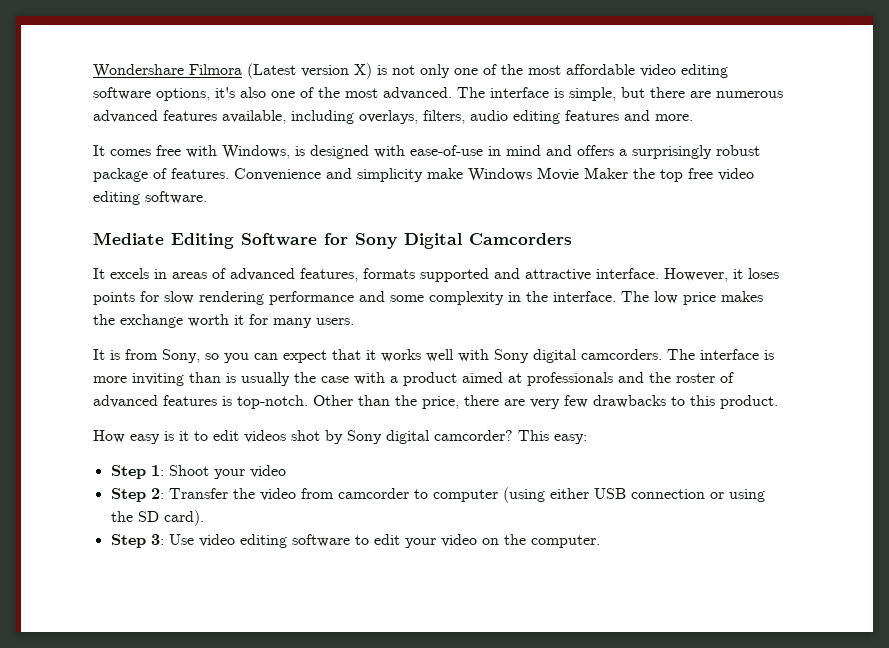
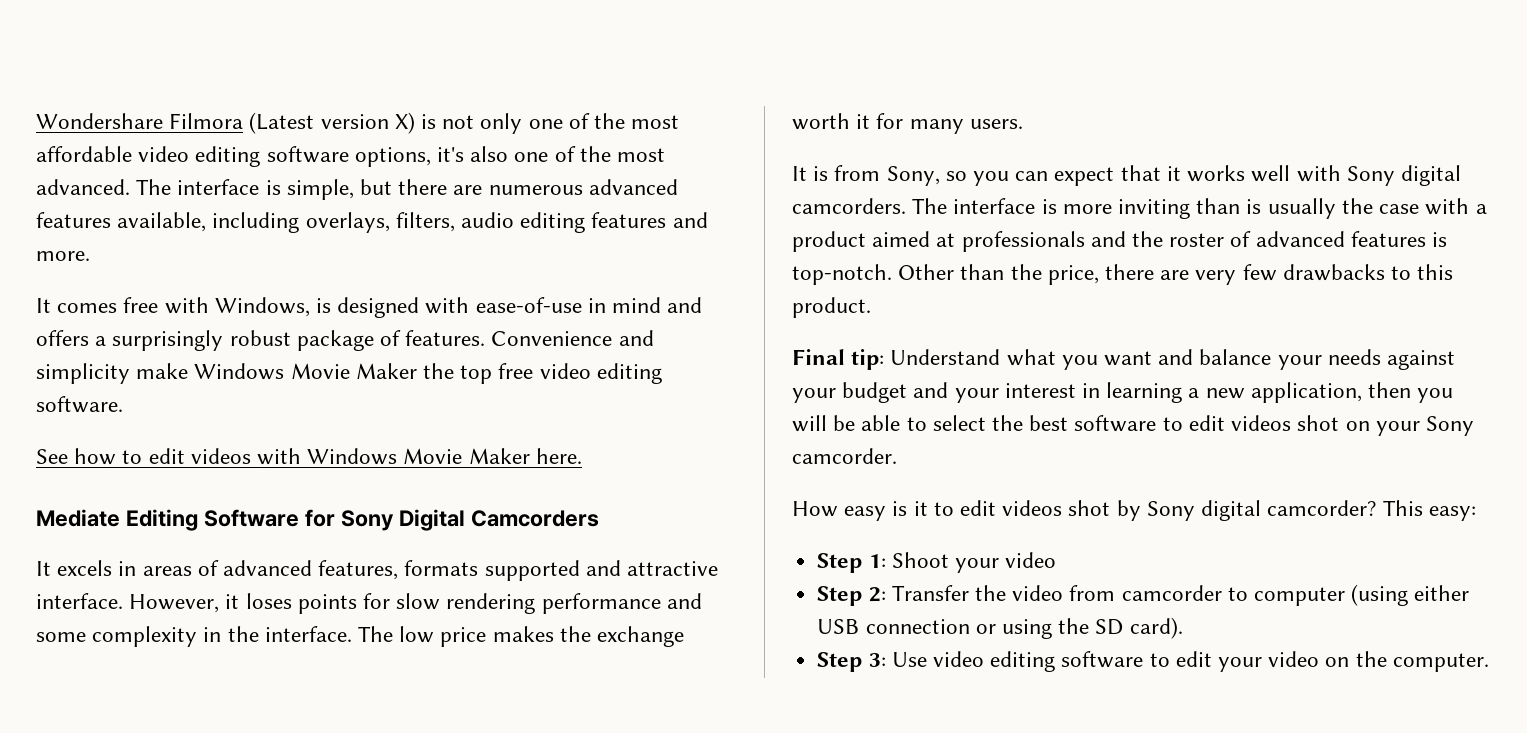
+ See how to edit videos with Windows Movie Maker here.
+ Final tip: Understand what you want and balance your needs against your budget and your interest in learning a new application, then you will be able to select the best software to edit videos shot on your Sony camcorder.

